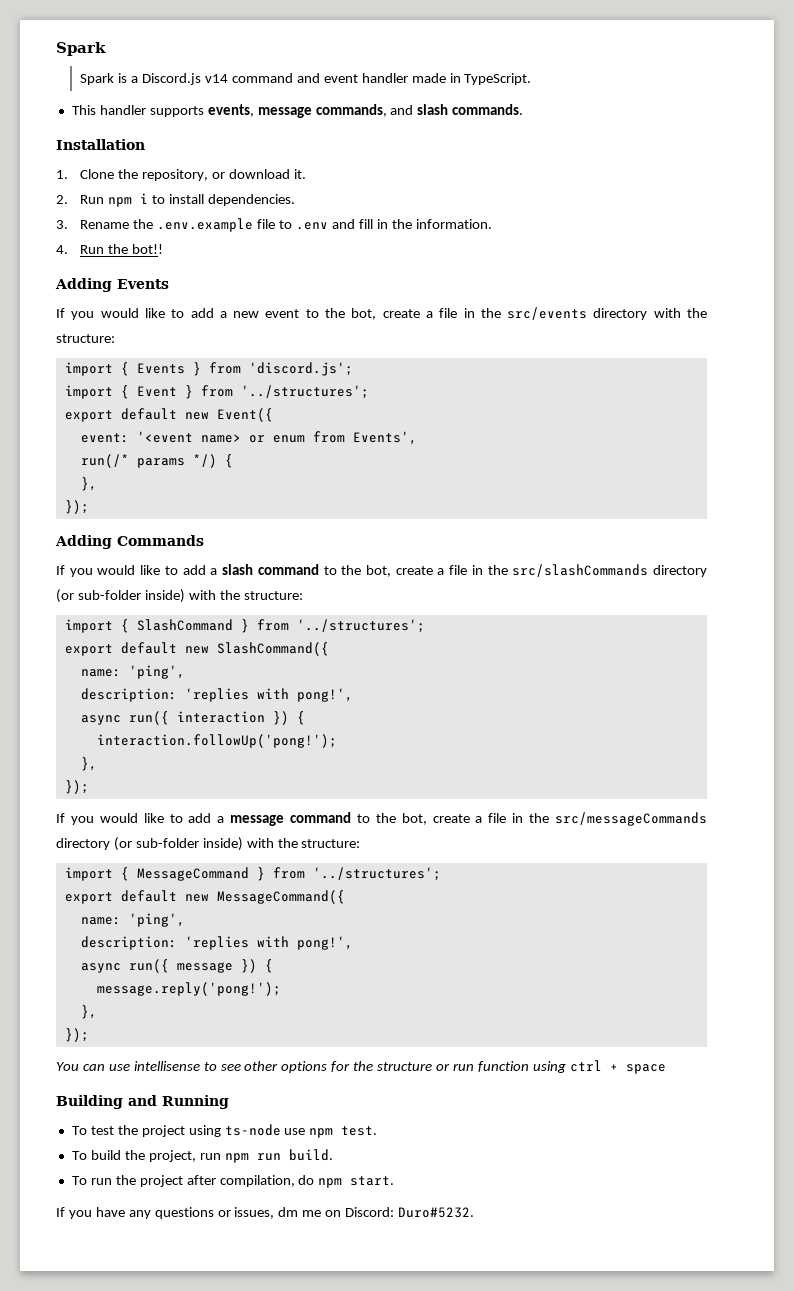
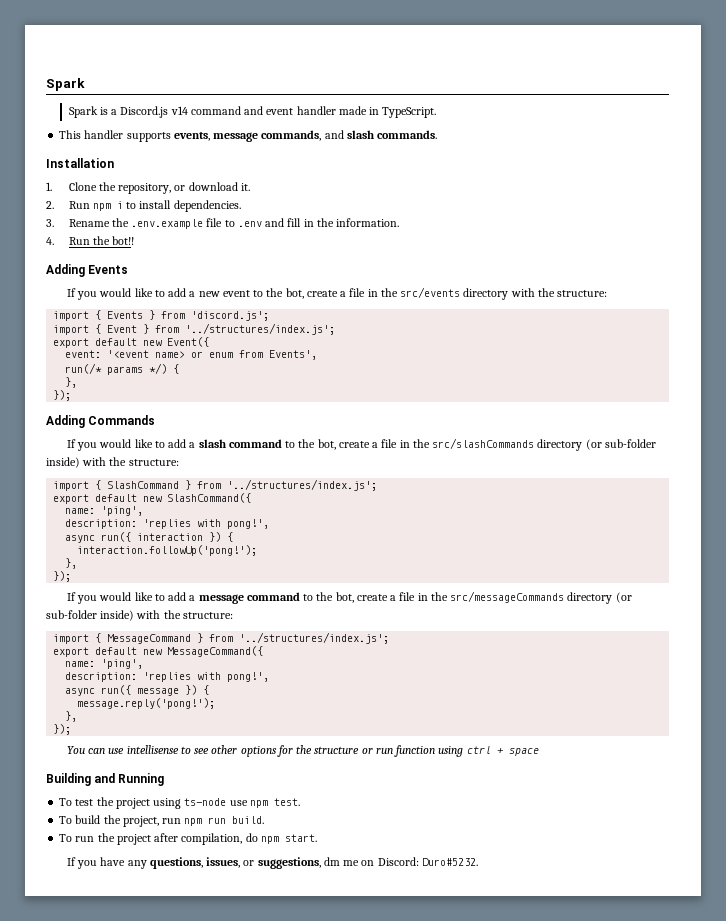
- import { Event } from '../structures';
+ import { Event } from '../structures/index.js';
- import { SlashCommand } from '../structures';
+ import { SlashCommand } from '../structures/index.js';
- import { MessageCommand } from '../structures';
+ import { MessageCommand } from '../structures/index.js';
- If you have any questions or issues, dm me on Discord: Duro#5232.
+ If you have any questions, issues, or suggestions, dm me on Discord: Duro#5232.

